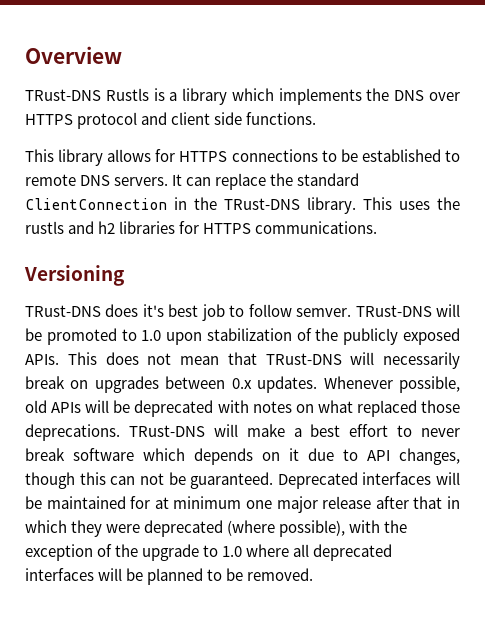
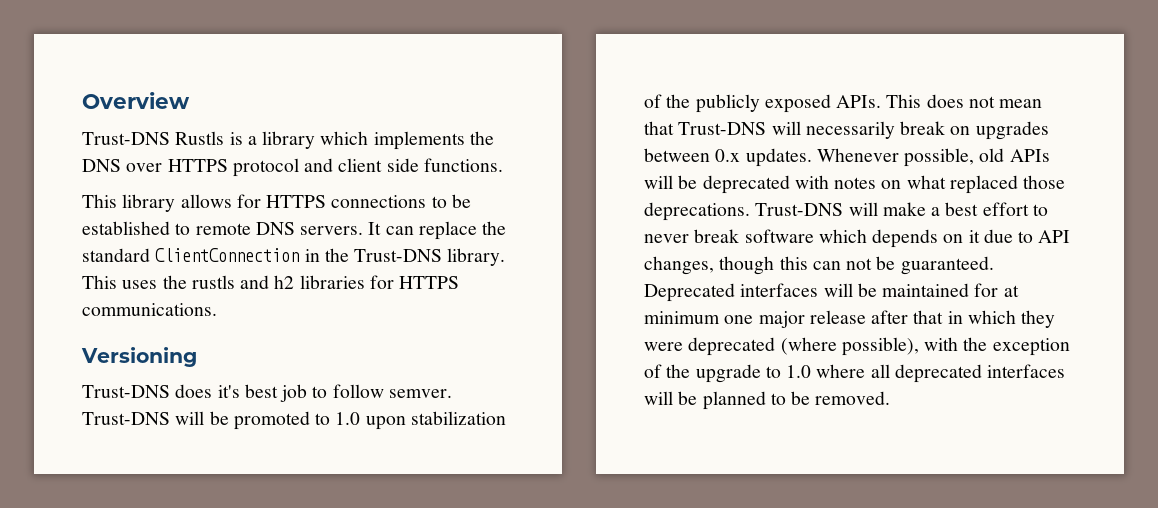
- TRust-DNS Rustls is a library which implements the DNS over HTTPS protocol and client side functions.
+ Trust-DNS Rustls is a library which implements the DNS over HTTPS protocol and client side functions.
- It can replace the standard ClientConnection in the TRust-DNS library.
+ It can replace the standard ClientConnection in the Trust-DNS library.
- TRust-DNS does it's best job to follow semver.
+ Trust-DNS does it's best job to follow semver.
- TRust-DNS will be promoted to 1.0 upon stabilization of the publicly exposed APIs.
+ Trust-DNS will be promoted to 1.0 upon stabilization of the publicly exposed APIs.
- This does not mean that TRust-DNS will necessarily break on upgrades between 0.x updates.
+ This does not mean that Trust-DNS will necessarily break on upgrades between 0.x updates.
- TRust-DNS will make a best effort to never break software which depends on it due to API changes, though this can not be guaranteed.
+ Trust-DNS will make a best effort to never break software which depends on it due to API changes, though this can not be guaranteed.

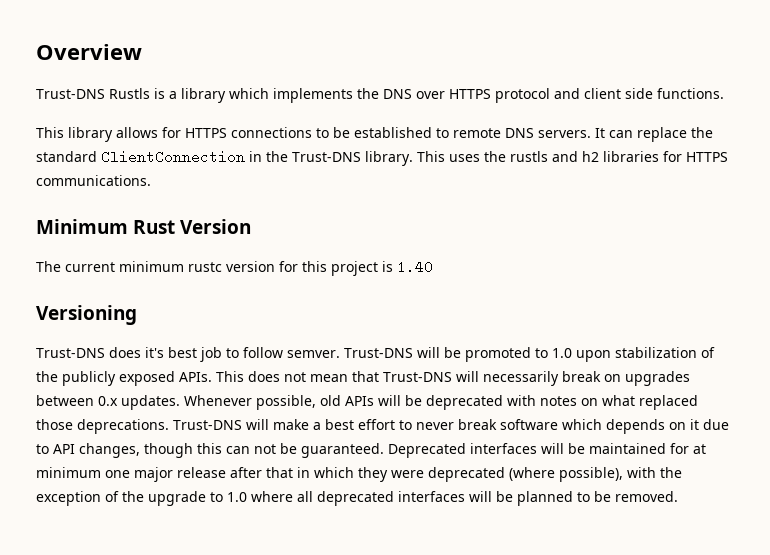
+ Minimum Rust Version
+ The current minimum rustc version for this project is 1.40

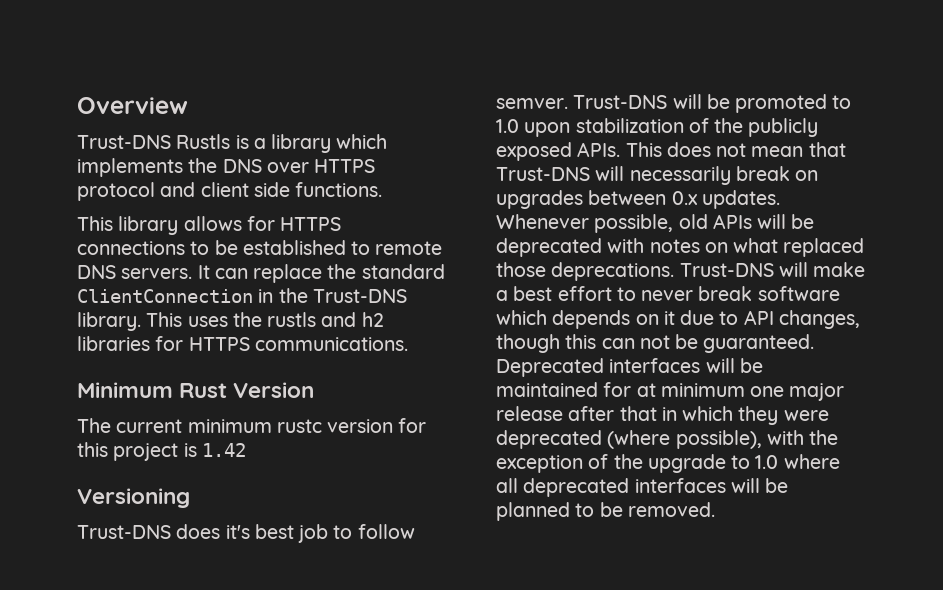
- The current minimum rustc version for this project is 1.40
+ The current minimum rustc version for this project is 1.42

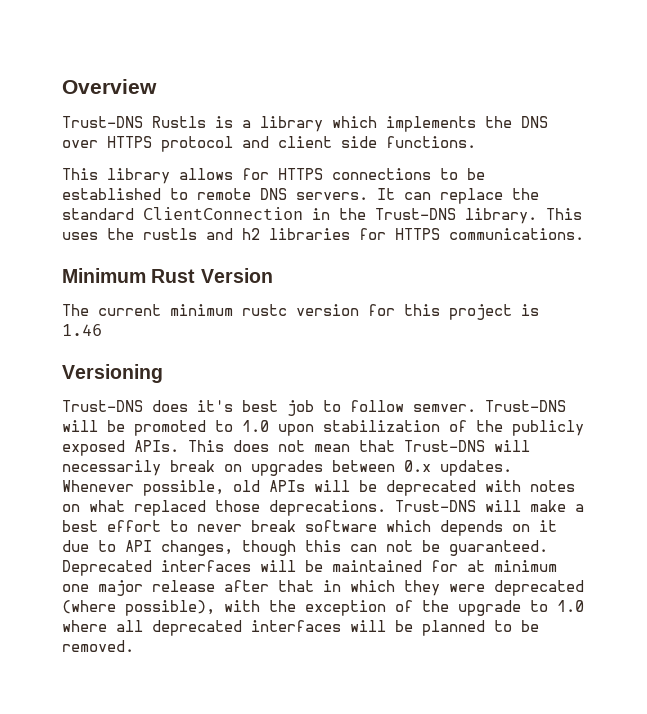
- The current minimum rustc version for this project is 1.42
+ The current minimum rustc version for this project is 1.46

